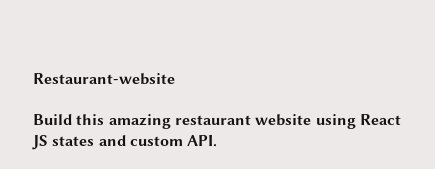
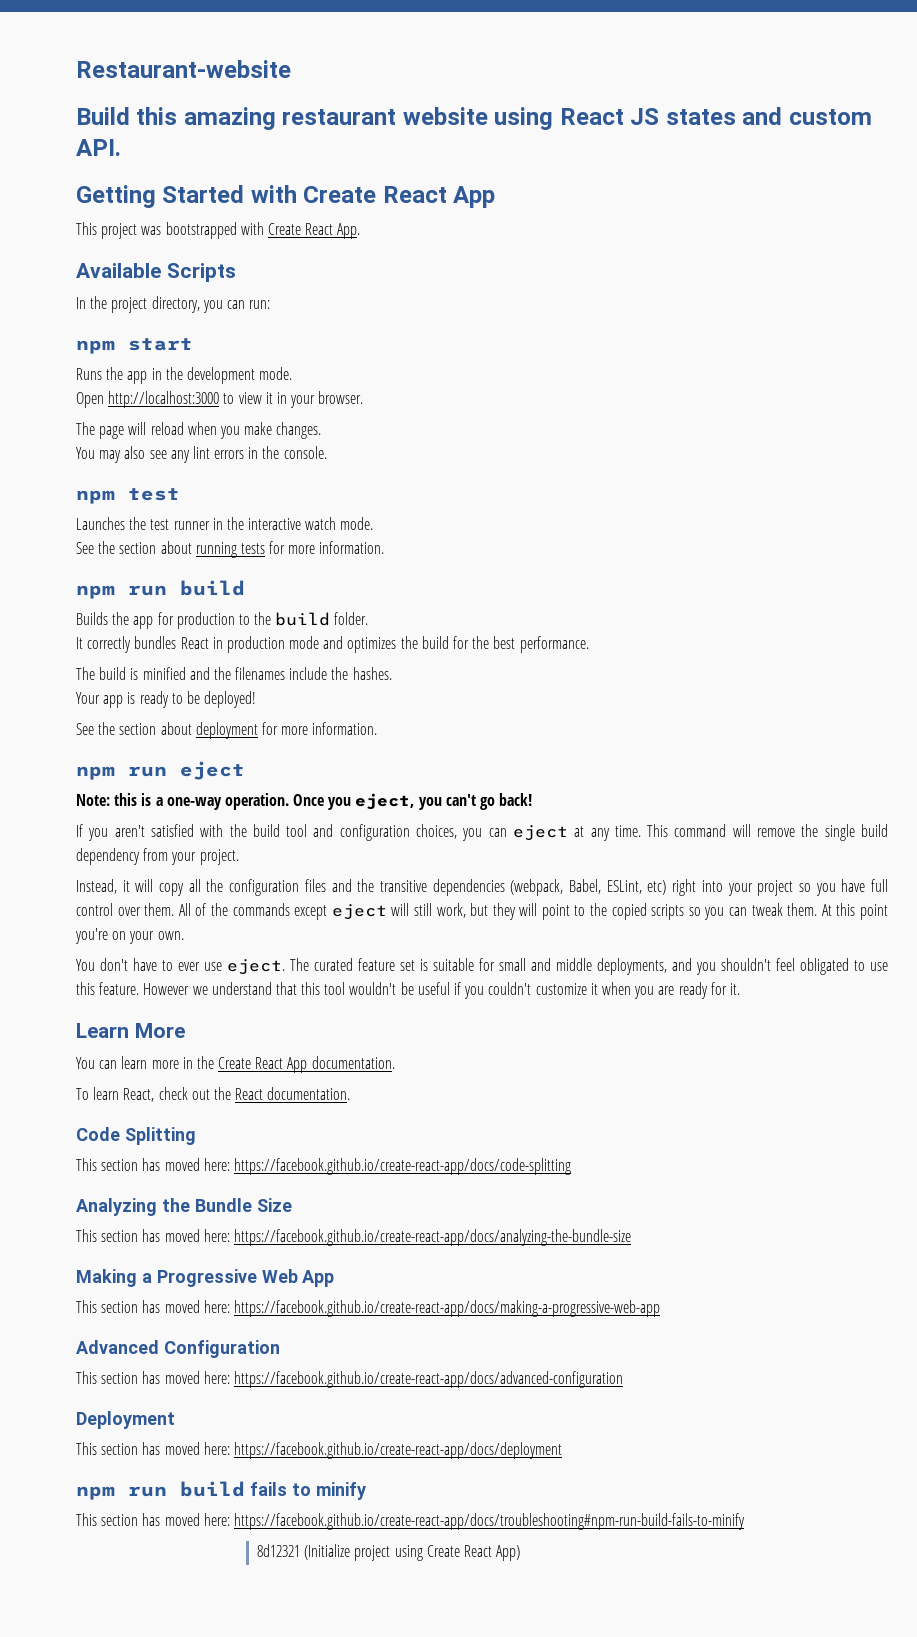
+ Getting Started with Create React App
+ This project was bootstrapped with Create React App.
+ Available Scripts
+ In the project directory, you can run:
+ npm start
+ Runs the app in the development mode.
+ Open http://localhost:3000 to view it in your browser.
+ The page will reload when you make changes.
+ You may also see any lint errors in the console.
+ npm test
+ Launches the test runner in the interactive watch mode.
+ See the section about running tests for more information.
+ npm run build
+ Builds the app for production to the build folder.
+ It correctly bundles React in production mode and optimizes the build for the best performance.
+ The build is minified and the filenames include the hashes.
+ Your app is ready to be deployed!
+ See the section about deployment for more information.
+ npm run eject
+ Note: this is a one-way operation. Once you eject, you can't go back!
+ If you aren't satisfied with the build tool and configuration choices, you can eject at any time. This command will remove the single build dependency from your project.
+ Instead, it will copy all the configuration files and the transitive dependencies (webpack, Babel, ESLint, etc) right into your project so you have full control over them. All of the commands except eject will still work, but they will point to the copied scripts so you can tweak them. At this point you're on your own.
+ You don't have to ever use eject. The curated feature set is suitable for small and middle deployments, and you shouldn't feel obligated to use this feature. However we understand that this tool wouldn't be useful if you couldn't customize it when you are ready for it.
+ Learn More
+ You can learn more in the Create React App documentation.
+ To learn React, check out the React documentation.
+ Code Splitting
+ This section has moved here: https://facebook.github.io/create-react-app/docs/code-splitting
+ Analyzing the Bundle Size
+ This section has moved here: https://facebook.github.io/create-react-app/docs/analyzing-the-bundle-size
+ Making a Progressive Web App
+ This section has moved here: https://facebook.github.io/create-react-app/docs/making-a-progressive-web-app
+ Advanced Configuration
+ This section has moved here: https://facebook.github.io/create-react-app/docs/advanced-configuration
+ Deployment
+ This section has moved here: https://facebook.github.io/create-react-app/docs/deployment
+ npm run build fails to minify
+ This section has moved here: https://facebook.github.io/create-react-app/docs/troubleshooting#npm-run-build-fails-to-minify
+ 8d12321 (Initialize project using Create React App)

